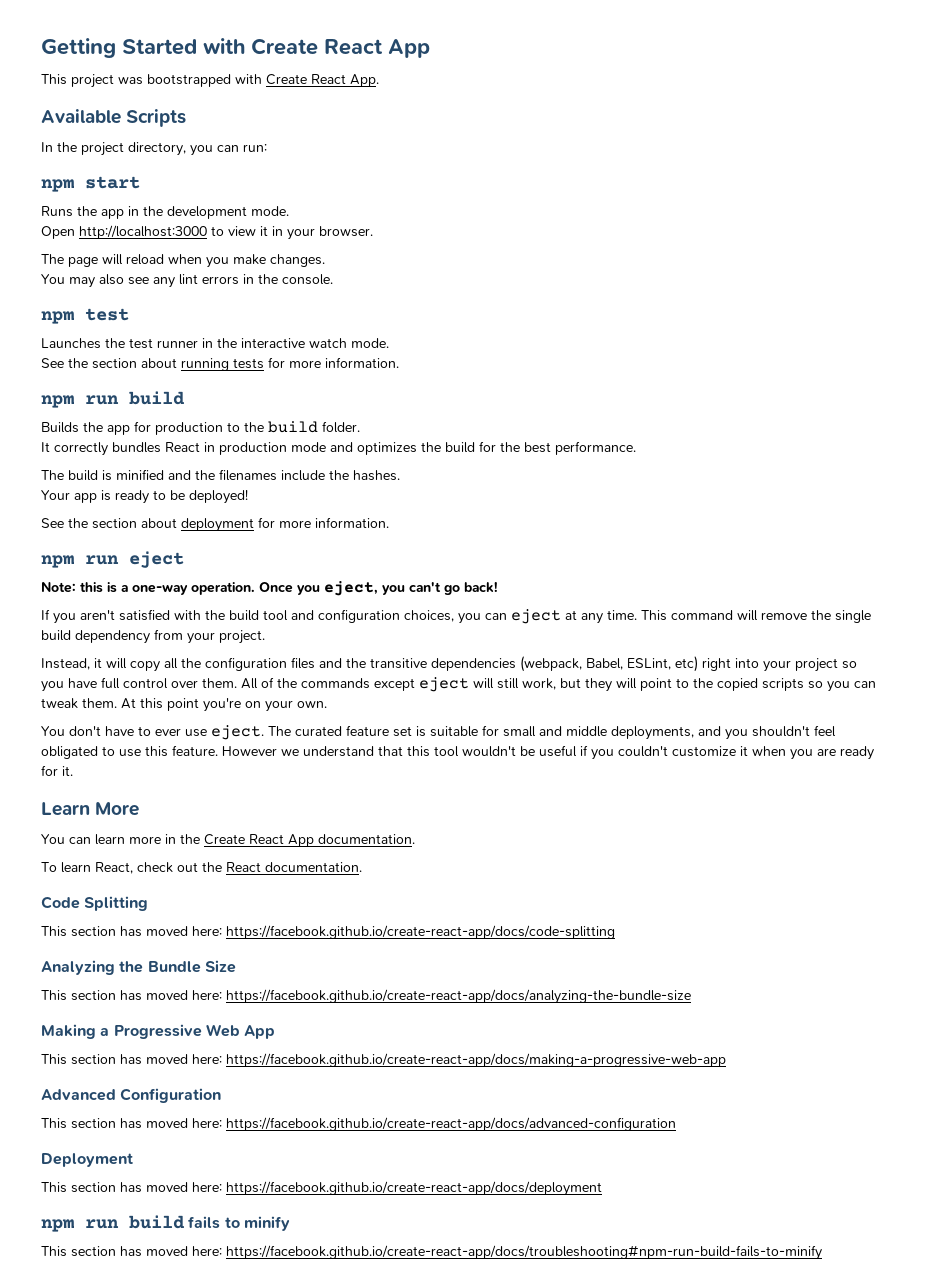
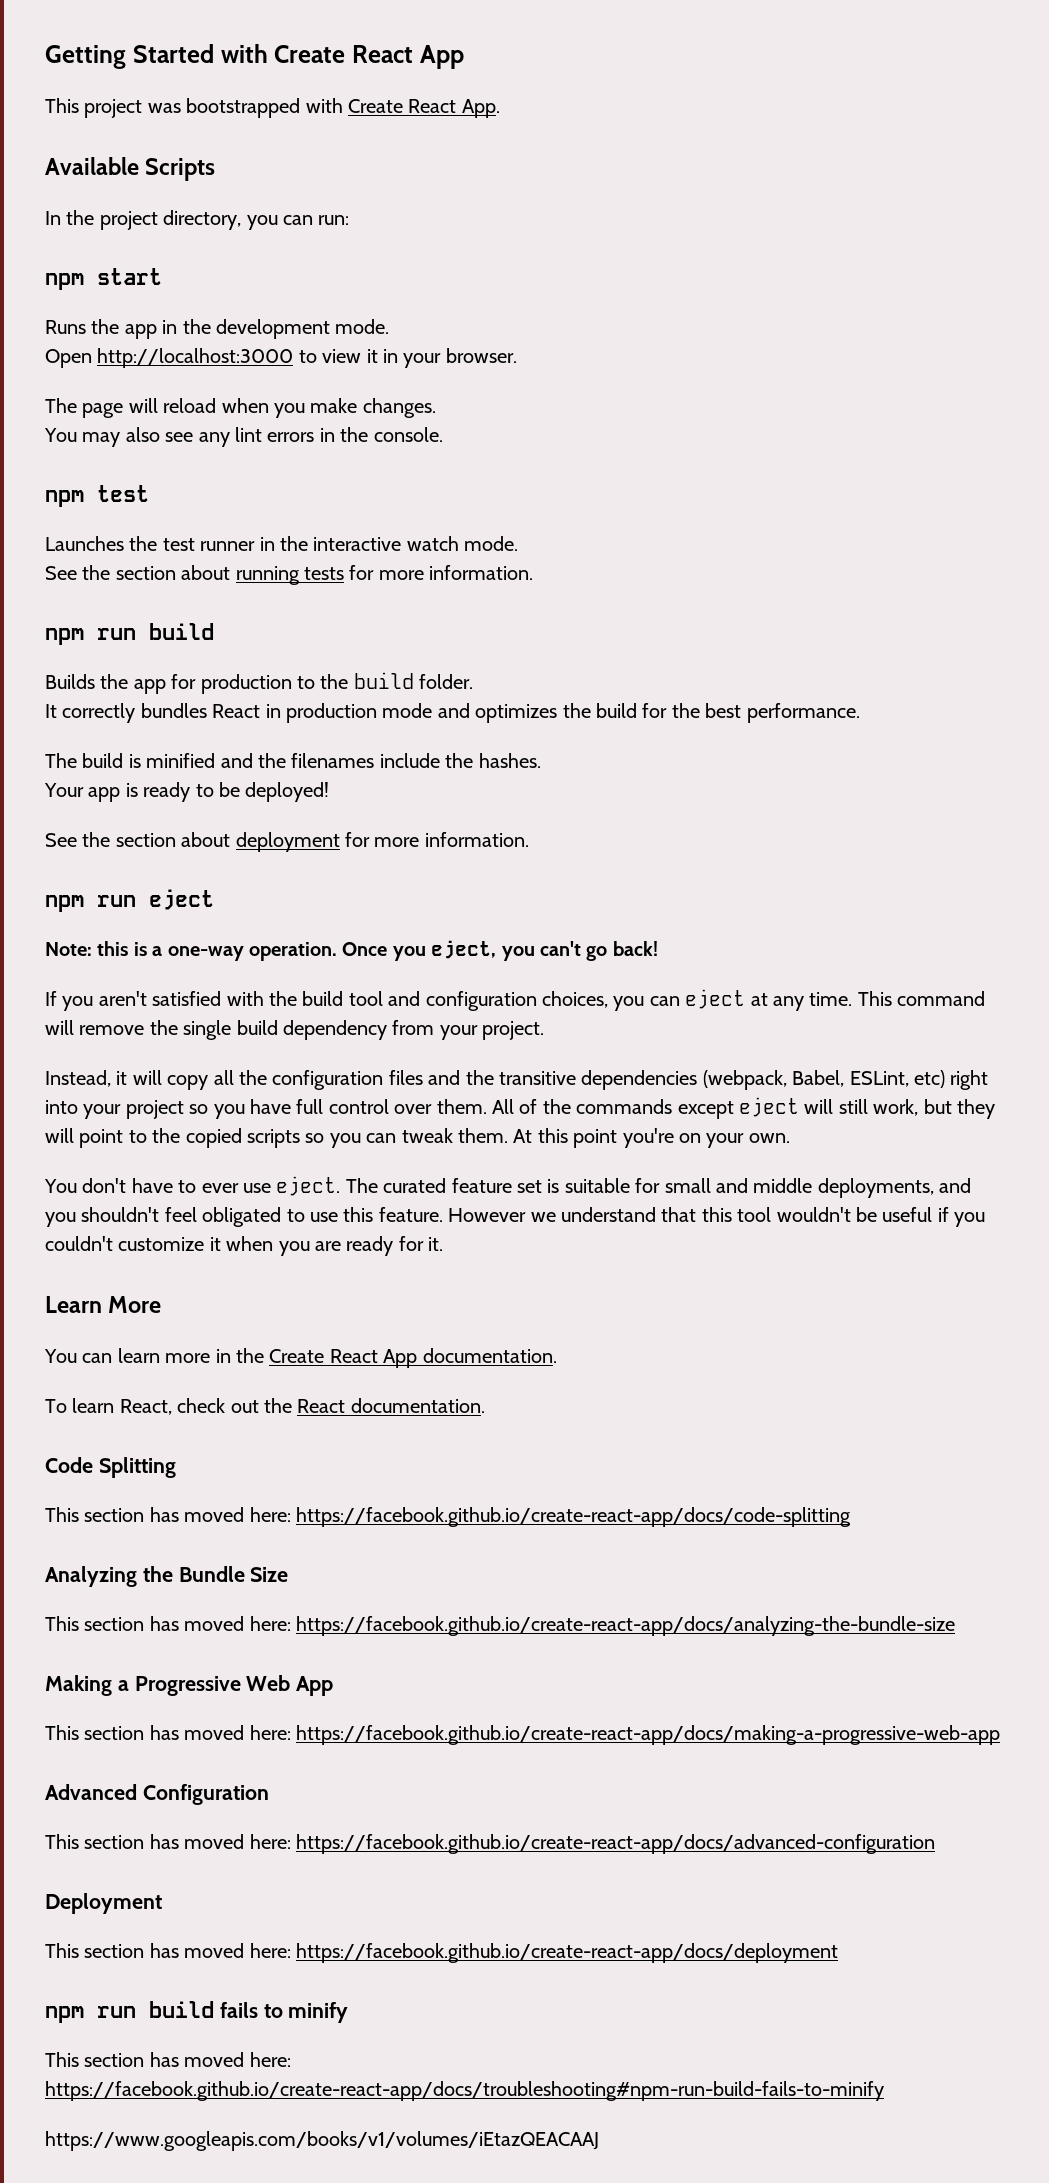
+ https://www.googleapis.com/books/v1/volumes/iEtazQEACAAJ

